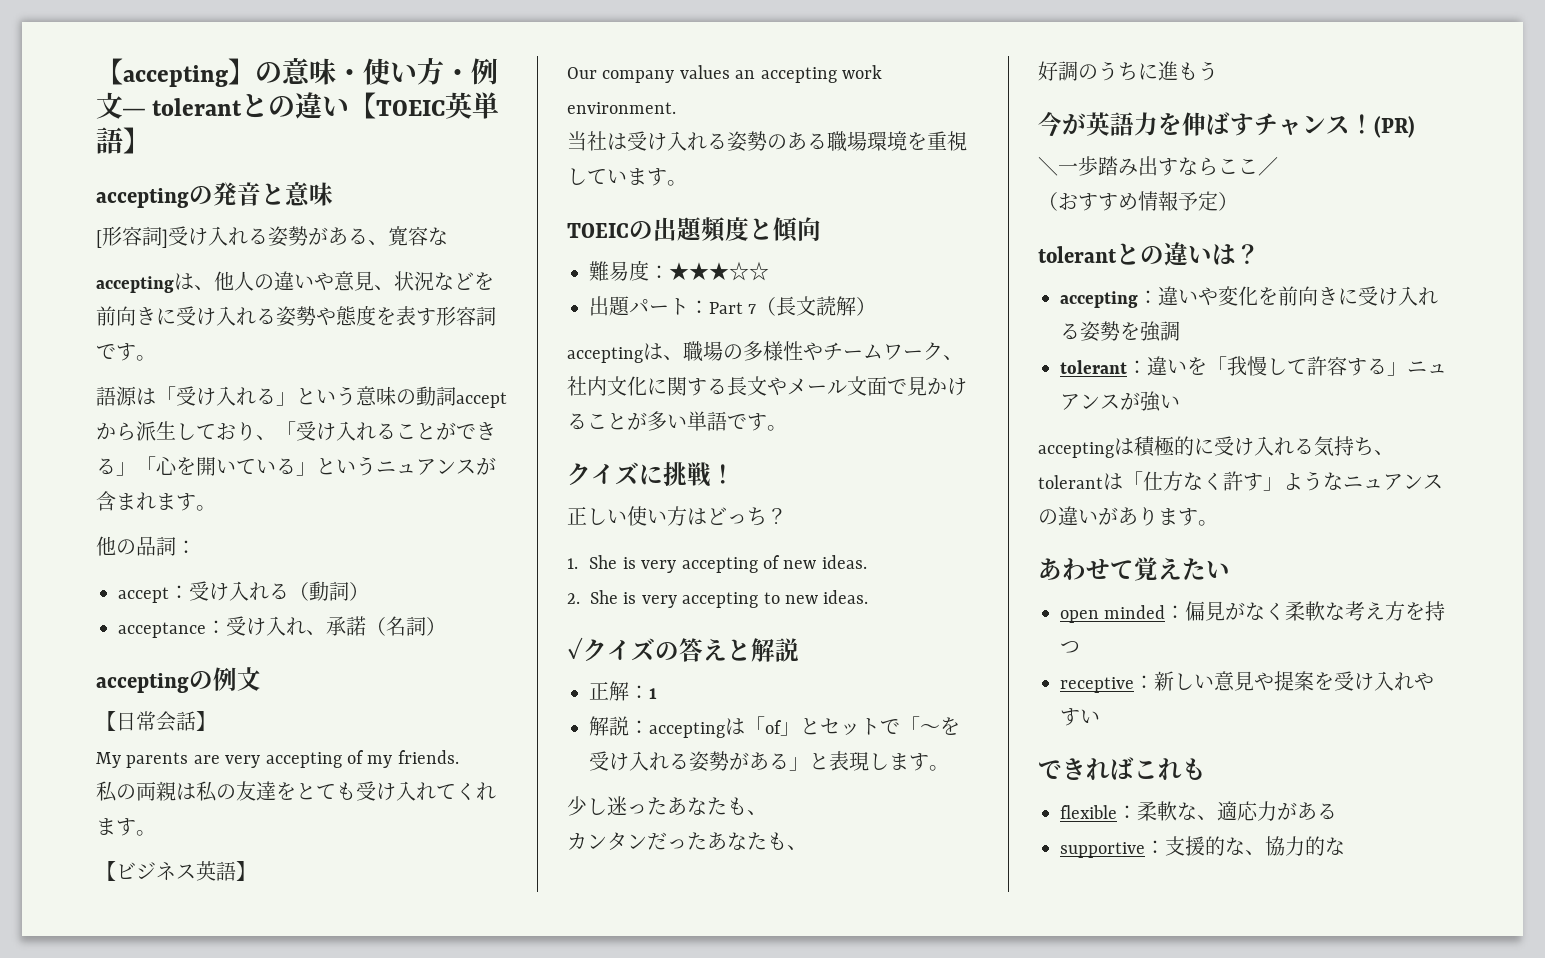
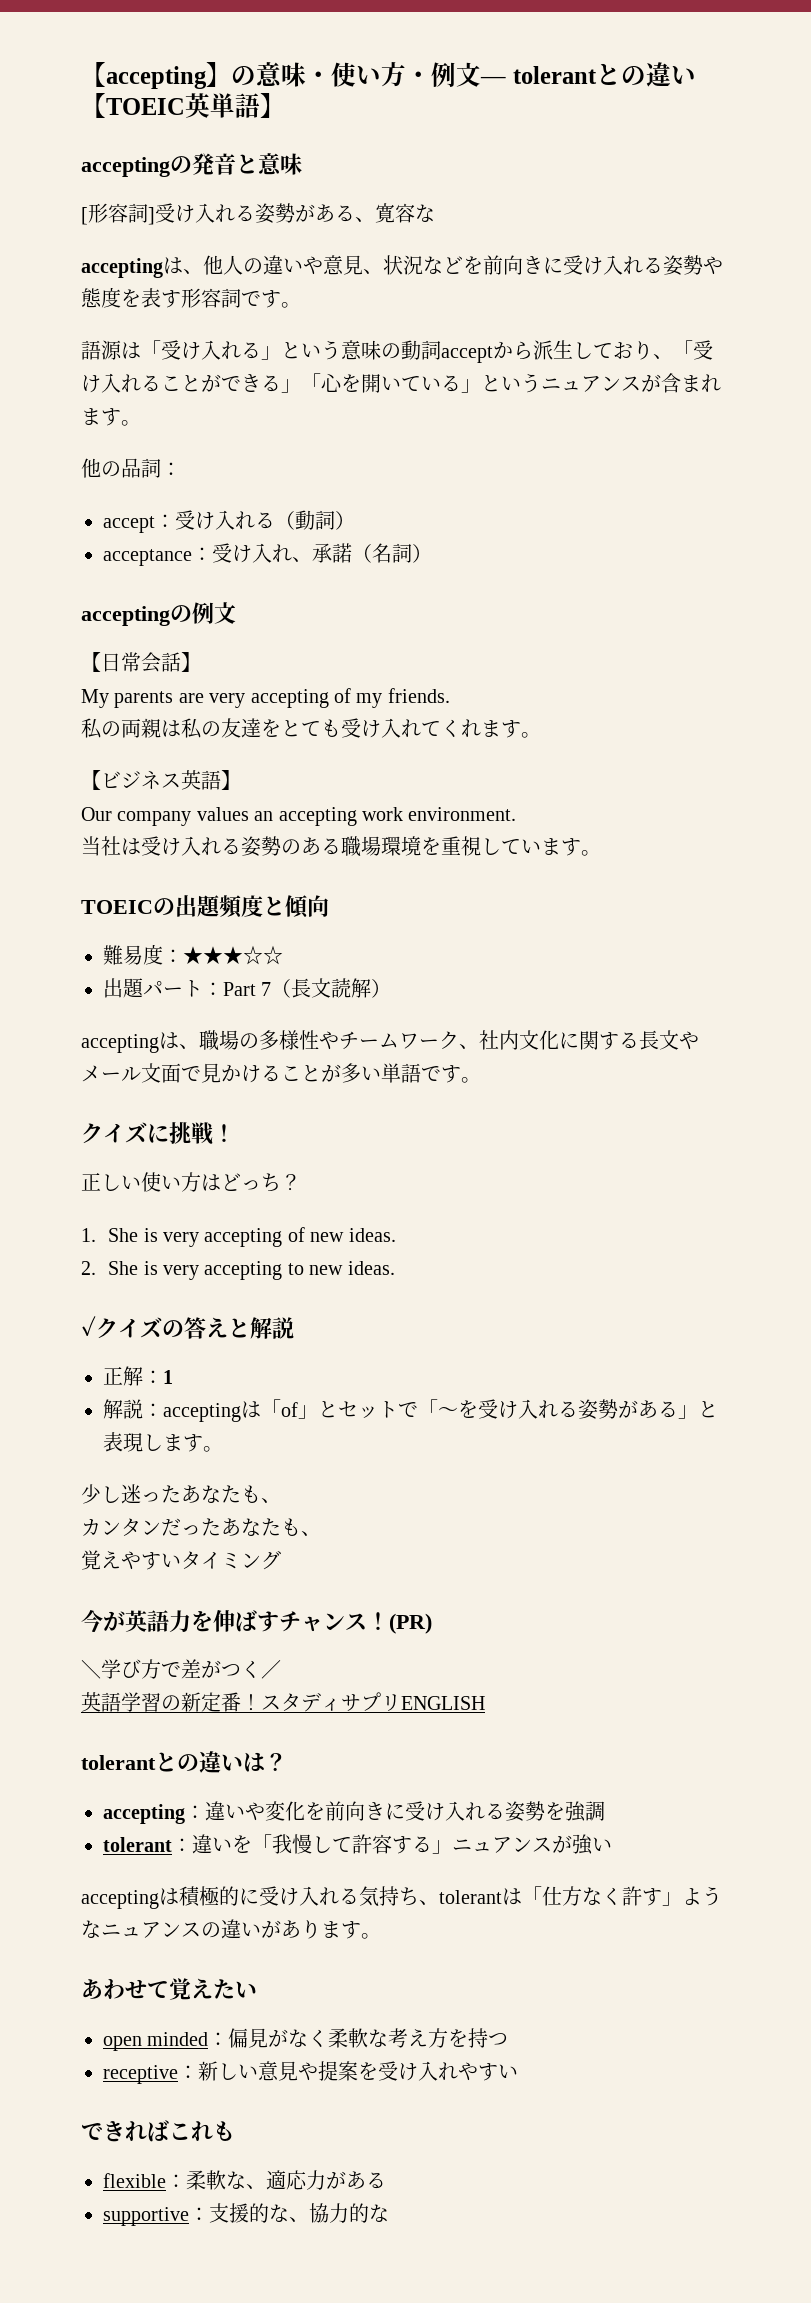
- 好調のうちに進もう
+ 覚えやすいタイミング
- ＼一歩踏み出すならここ／
- （おすすめ情報予定）
+ ＼学び方で差がつく／
+ 英語学習の新定番！スタディサプリENGLISH

